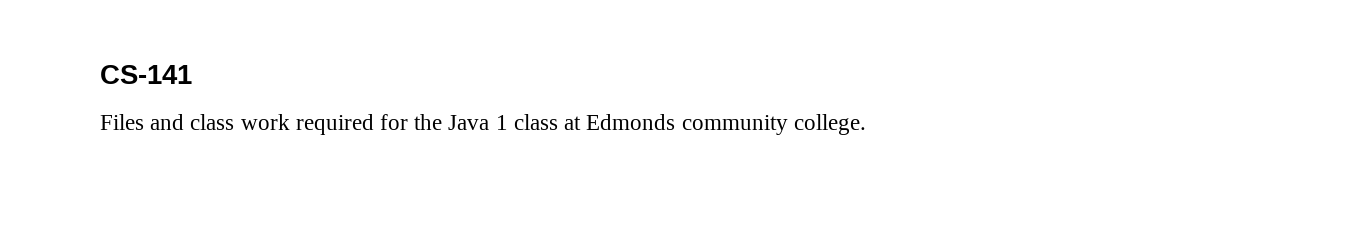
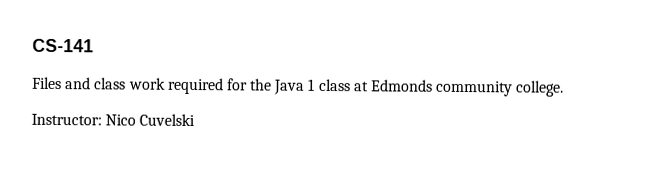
+ Instructor: Nico Cuvelski

